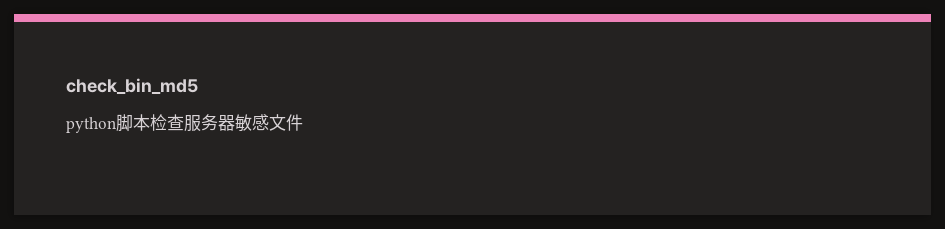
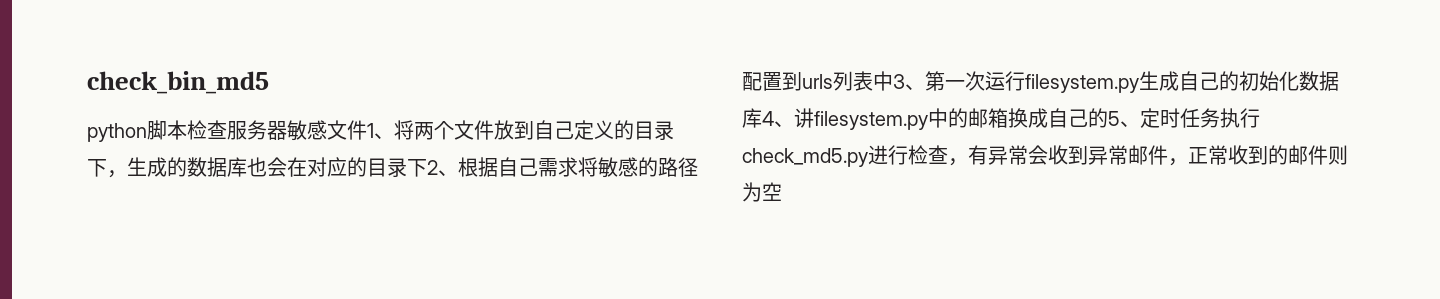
- python脚本检查服务器敏感文件
+ python脚本检查服务器敏感文件1、将两个文件放到自己定义的目录下，生成的数据库也会在对应的目录下2、根据自己需求将敏感的路径配置到urls列表中3、第一次运行filesystem.py生成自己的初始化数据库4、讲filesystem.py中的邮箱换成自己的5、定时任务执行check_md5.py进行检查，有异常会收到异常邮件，正常收到的邮件则为空

